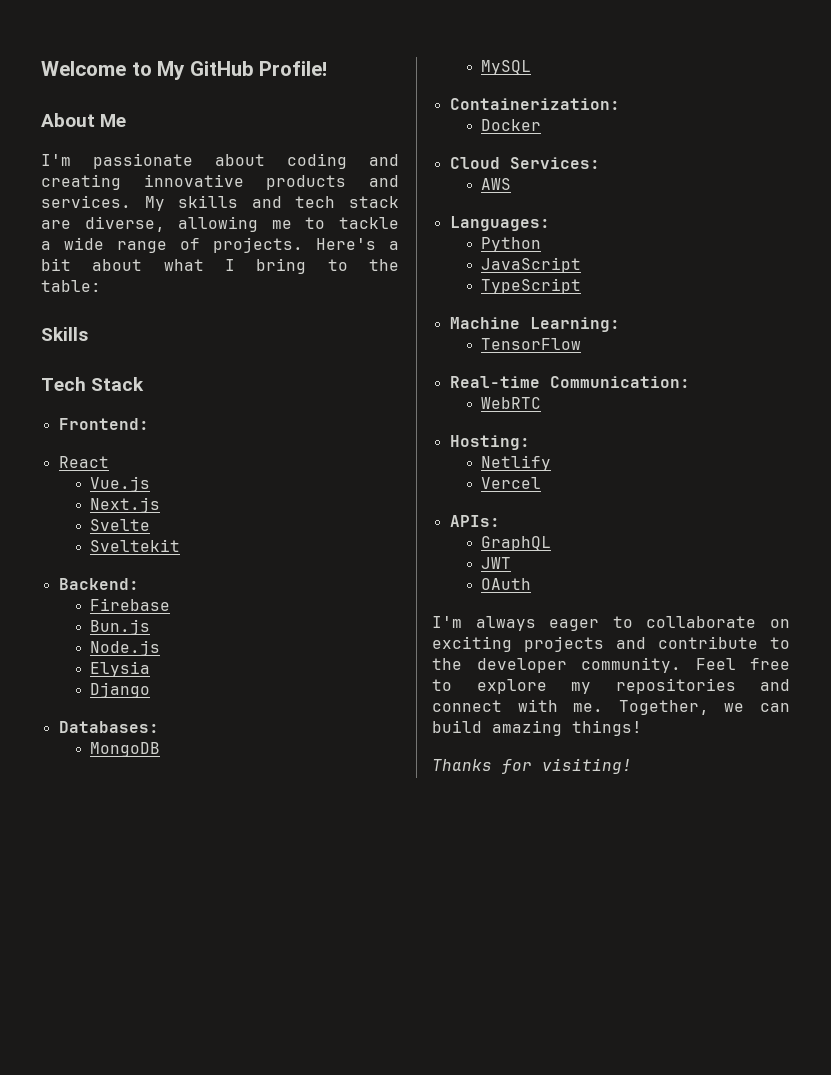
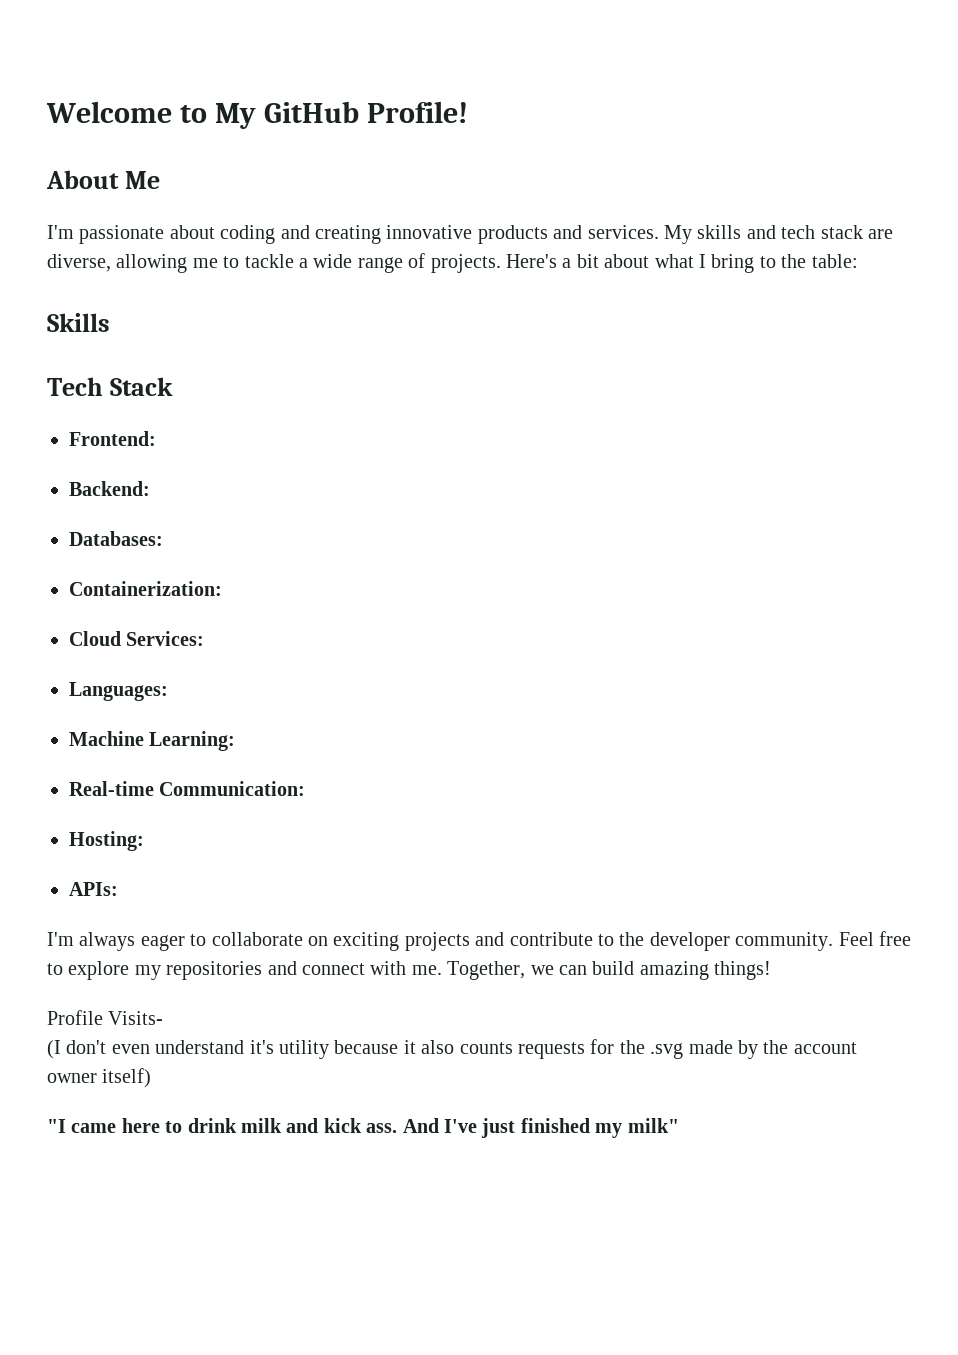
- React
- Vue.js
- Next.js
- Svelte
- Sveltekit
  Backend:
- Firebase
- Bun.js
- Node.js
- Elysia
- Django
- MongoDB
- MySQL
- Docker
- AWS
- Python
- JavaScript
- TypeScript
- TensorFlow
- WebRTC
- Netlify
- Vercel
- GraphQL
- JWT
- OAuth
- Thanks for visiting!
+ Profile Visits-
+ (I don't even understand it's utility because it also counts requests for the .svg made by the account owner itself)
+ "I came here to drink milk and kick ass. And I've just finished my milk"

